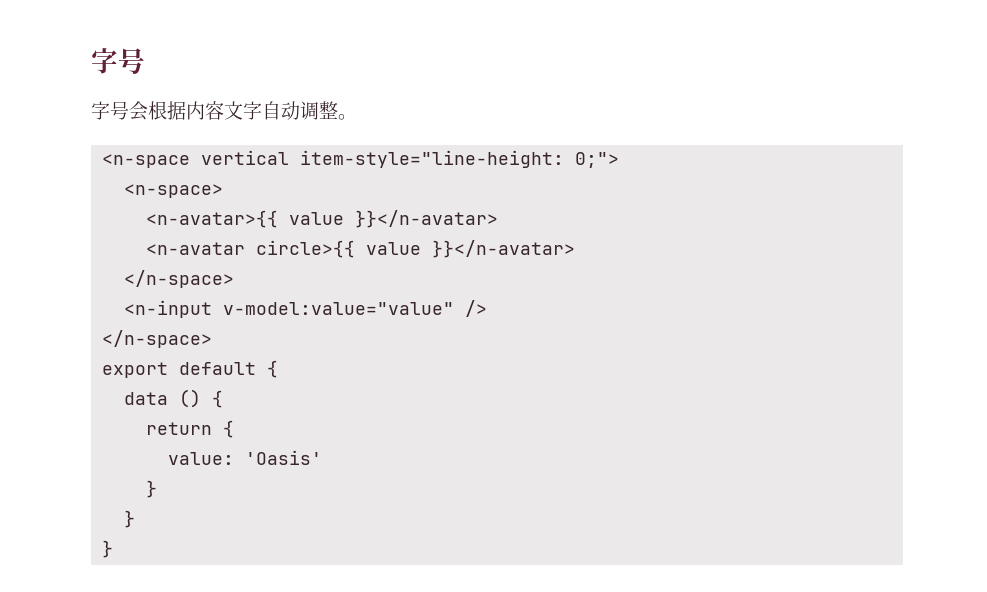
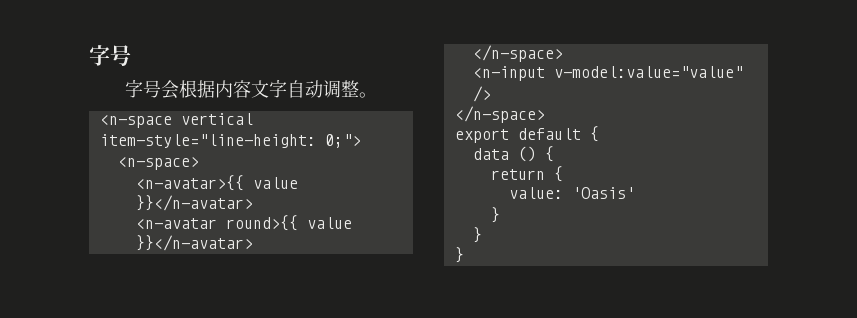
- <n-avatar circle>{{ value }}</n-avatar>
+ <n-avatar round>{{ value }}</n-avatar>

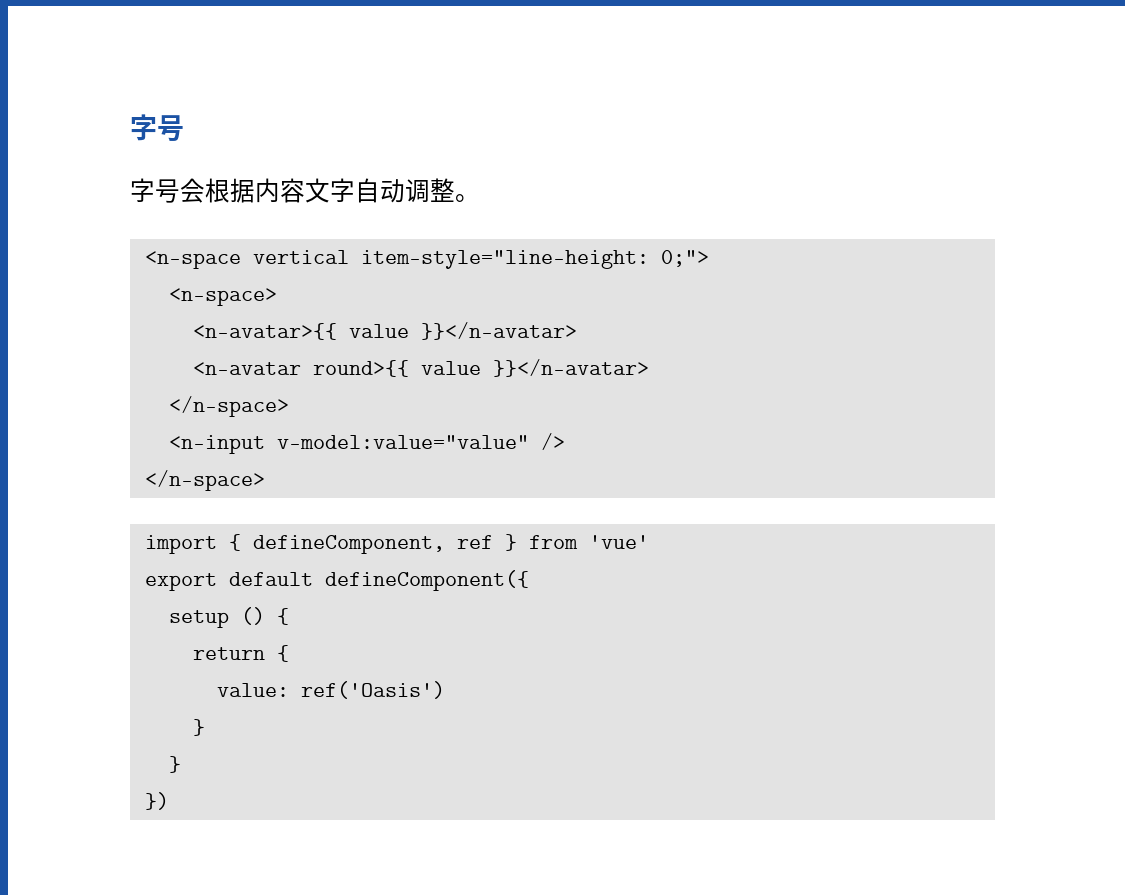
+ import { defineComponent, ref } from 'vue'
- export default {
- data () {
+ export default defineComponent({
+ setup () {
- value: 'Oasis'
+ value: ref('Oasis')
  }
  }
- }
+ })

